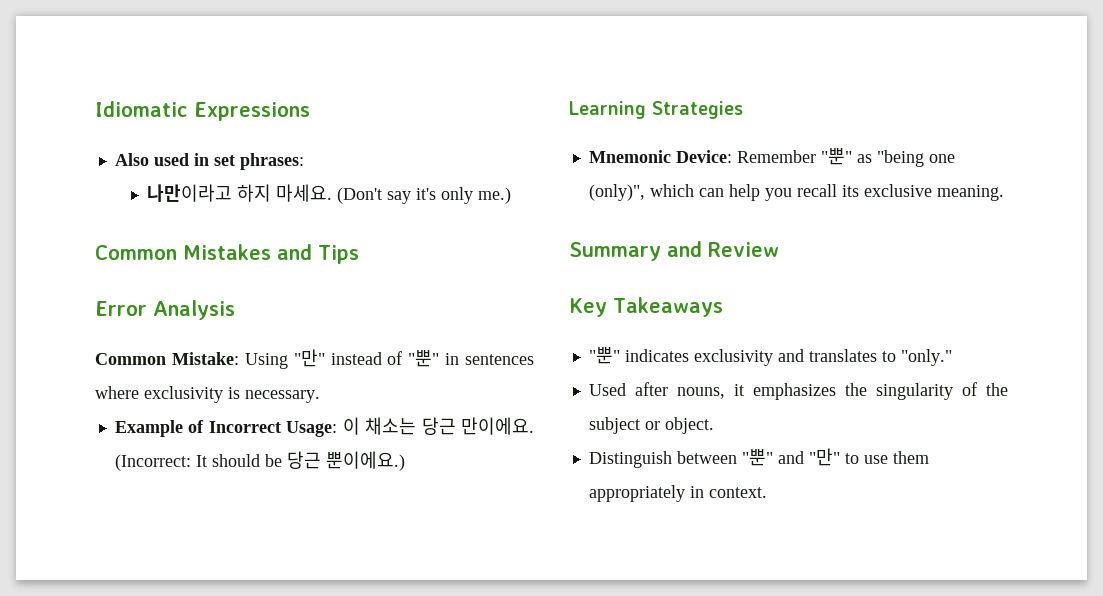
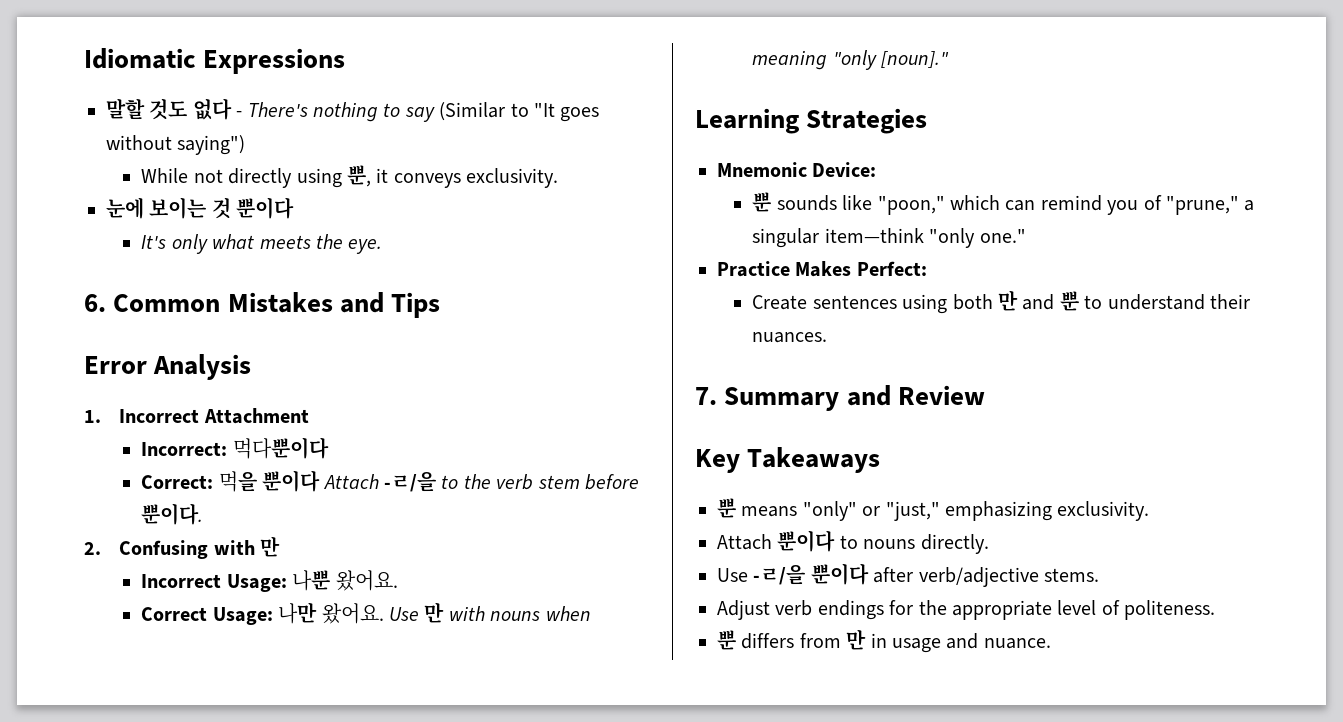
- Also used in set phrases:
- 나만이라고 하지 마세요. (Don't say it's only me.)
- Common Mistakes and Tips
+ 말할 것도 없다 - There's nothing to say (Similar to "It goes without saying")
+ While not directly using 뿐, it conveys exclusivity.
+ 눈에 보이는 것 뿐이다
+ It's only what meets the eye.
+ 6. Common Mistakes and Tips
- Common Mistake: Using "만" instead of "뿐" in sentences where exclusivity is necessary.
- Example of Incorrect Usage: 이 채소는 당근 만이에요. (Incorrect: It should be 당근 뿐이에요.)
+ 1. Incorrect Attachment
+ Incorrect: 먹다뿐이다
+ Correct: 먹을 뿐이다 Attach -ㄹ/을 to the verb stem before 뿐이다.
+ 2. Confusing with 만
+ Incorrect Usage: 나뿐 왔어요.
+ Correct Usage: 나만 왔어요. Use 만 with nouns when meaning "only [noun]."
  Learning Strategies
- Mnemonic Device: Remember "뿐" as "being one (only)", which can help you recall its exclusive meaning.
- Summary and Review
+ Mnemonic Device:
+ 뿐 sounds like "poon," which can remind you of "prune," a singular item—think "only one."
+ Practice Makes Perfect:
+ Create sentences using both 만 and 뿐 to understand their nuances.
+ 7. Summary and Review
- "뿐" indicates exclusivity and translates to "only."
- Used after nouns, it emphasizes the singularity of the subject or object.
- Distinguish between "뿐" and "만" to use them appropriately in context.
+ 뿐 means "only" or "just," emphasizing exclusivity.
+ Attach 뿐이다 to nouns directly.
+ Use -ㄹ/을 뿐이다 after verb/adjective stems.
+ Adjust verb endings for the appropriate level of politeness.
+ 뿐 differs from 만 in usage and nuance.

